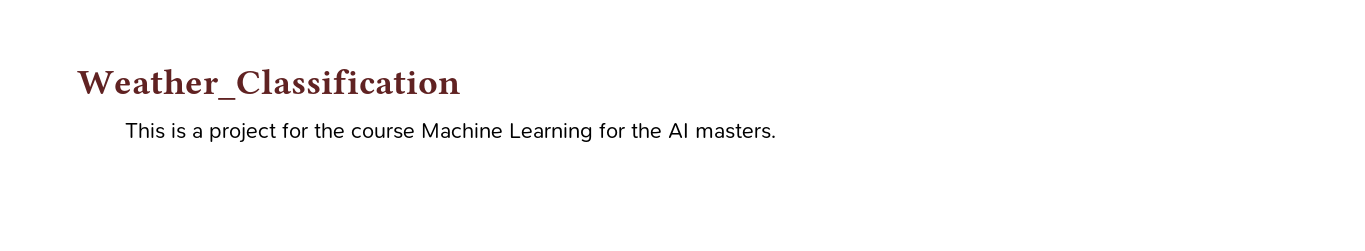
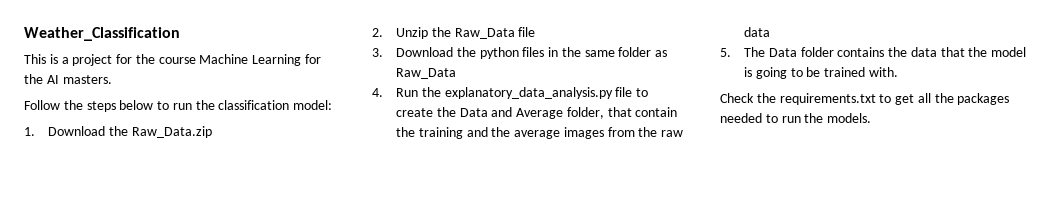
+ Follow the steps below to run the classification model:
+ 1. Download the Raw_Data.zip
+ 2. Unzip the Raw_Data file
+ 3. Download the python files in the same folder as Raw_Data
+ 4. Run the explanatory_data_analysis.py file to create the Data and Average folder, that contain the training and the average images from the raw data
+ 5. The Data folder contains the data that the model is going to be trained with.
+ Check the requirements.txt to get all the packages needed to run the models.

